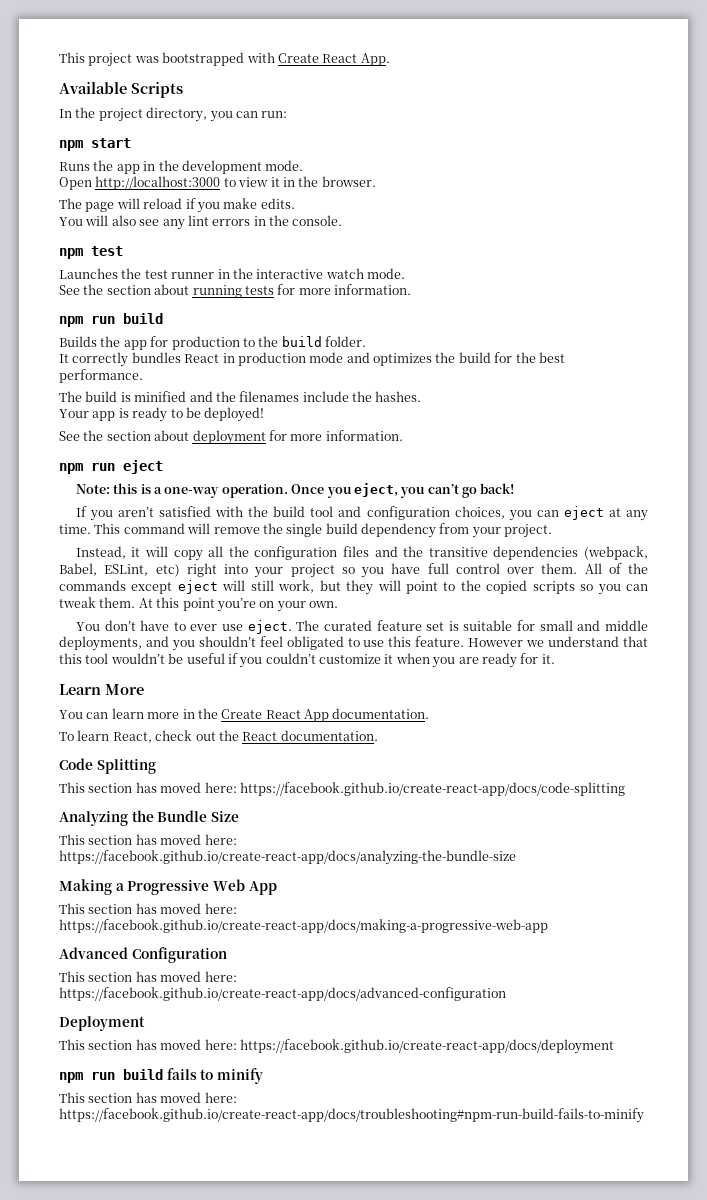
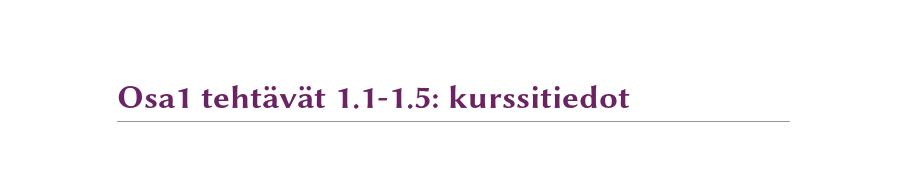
- This project was bootstrapped with Create React App.
- Available Scripts
- In the project directory, you can run:
- npm start
- Runs the app in the development mode.
- Open http://localhost:3000 to view it in the browser.
- The page will reload if you make edits.
- You will also see any lint errors in the console.
- npm test
- Launches the test runner in the interactive watch mode.
- See the section about running tests for more information.
- npm run build
- Builds the app for production to the build folder.
- It correctly bundles React in production mode and optimizes the build for the best performance.
- The build is minified and the filenames include the hashes.
- Your app is ready to be deployed!
- See the section about deployment for more information.
- npm run eject
- Note: this is a one-way operation. Once you eject, you can’t go back!
- If you aren’t satisfied with the build tool and configuration choices, you can eject at any time. This command will remove the single build dependency from your project.
- Instead, it will copy all the configuration files and the transitive dependencies (webpack, Babel, ESLint, etc) right into your project so you have full control over them. All of the commands except eject will still work, but they will point to the copied scripts so you can tweak them. At this point you’re on your own.
- You don’t have to ever use eject. The curated feature set is suitable for small and middle deployments, and you shouldn’t feel obligated to use this feature. However we understand that this tool wouldn’t be useful if you couldn’t customize it when you are ready for it.
- Learn More
- You can learn more in the Create React App documentation.
- To learn React, check out the React documentation.
- Code Splitting
- This section has moved here: https://facebook.github.io/create-react-app/docs/code-splitting
- Analyzing the Bundle Size
- This section has moved here: https://facebook.github.io/create-react-app/docs/analyzing-the-bundle-size
- Making a Progressive Web App
- This section has moved here: https://facebook.github.io/create-react-app/docs/making-a-progressive-web-app
- Advanced Configuration
- This section has moved here: https://facebook.github.io/create-react-app/docs/advanced-configuration
- Deployment
- This section has moved here: https://facebook.github.io/create-react-app/docs/deployment
- npm run build fails to minify
- This section has moved here: https://facebook.github.io/create-react-app/docs/troubleshooting#npm-run-build-fails-to-minify
+ Osa1 tehtävät 1.1-1.5: kurssitiedot

